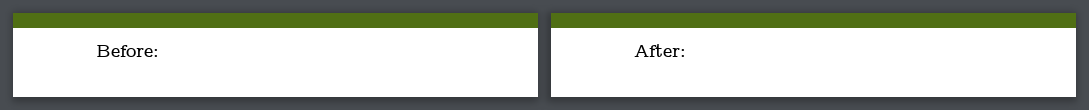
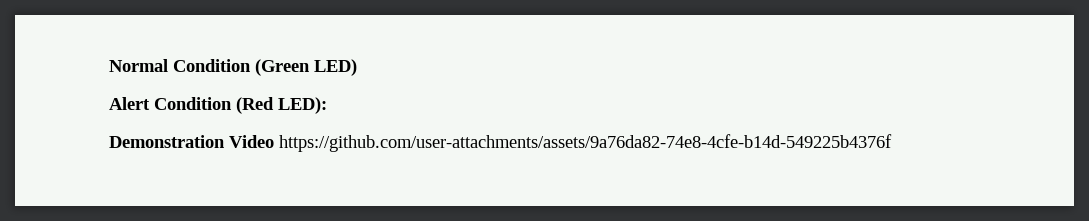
- Before:
- After:
+ Normal Condition (Green LED)
+ Alert Condition (Red LED):
+ Demonstration Video https://github.com/user-attachments/assets/9a76da82-74e8-4cfe-b14d-549225b4376f

